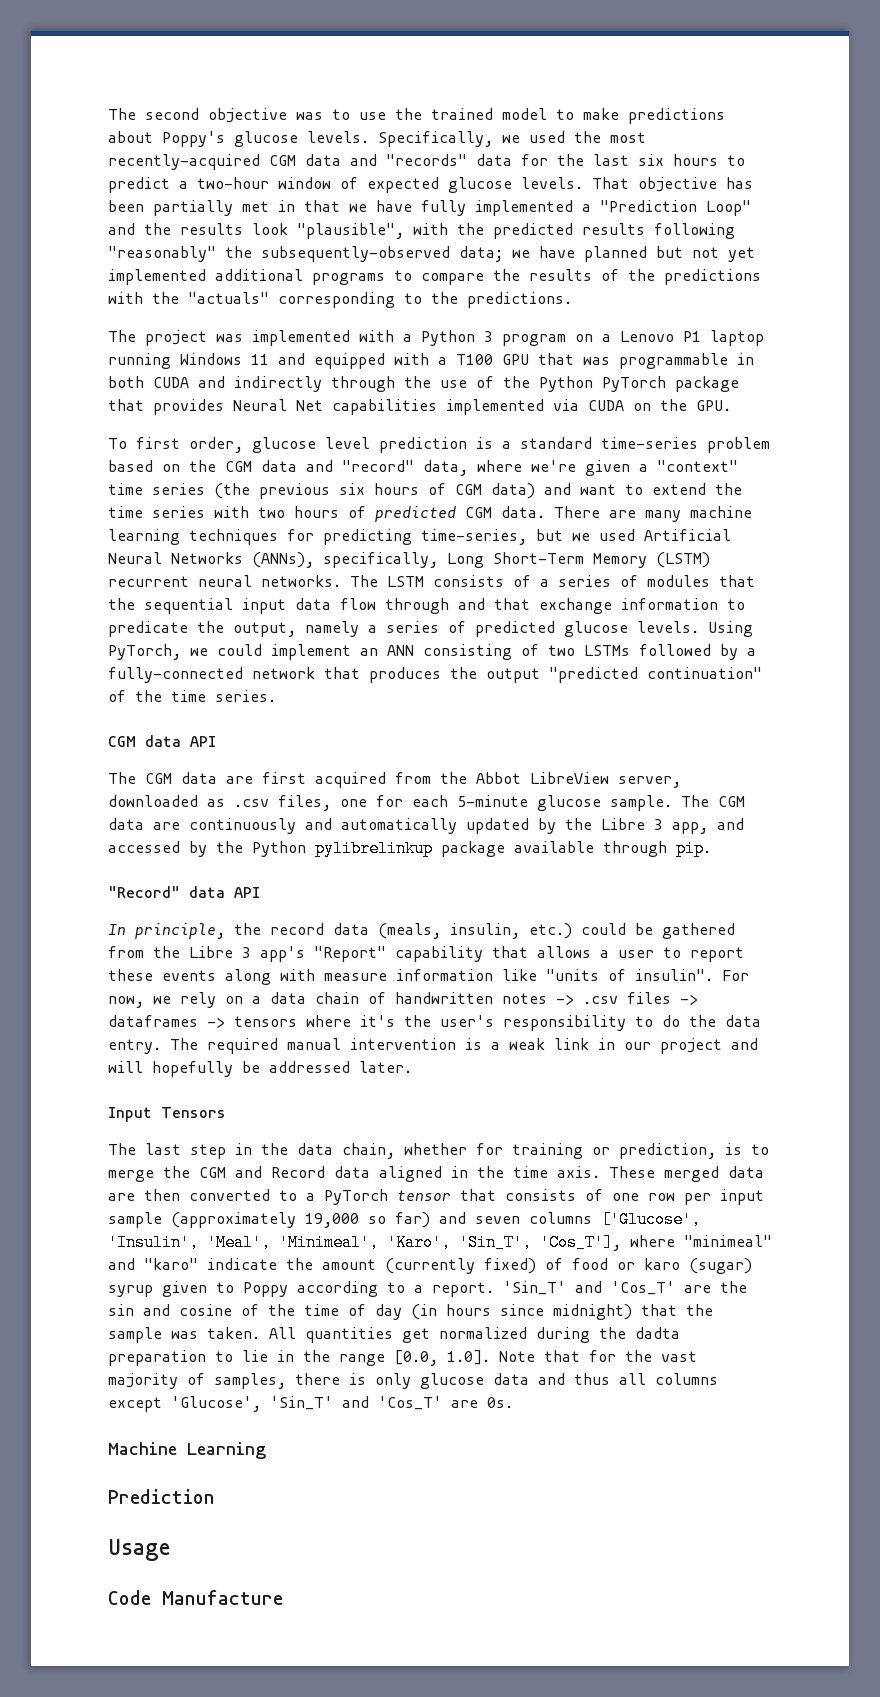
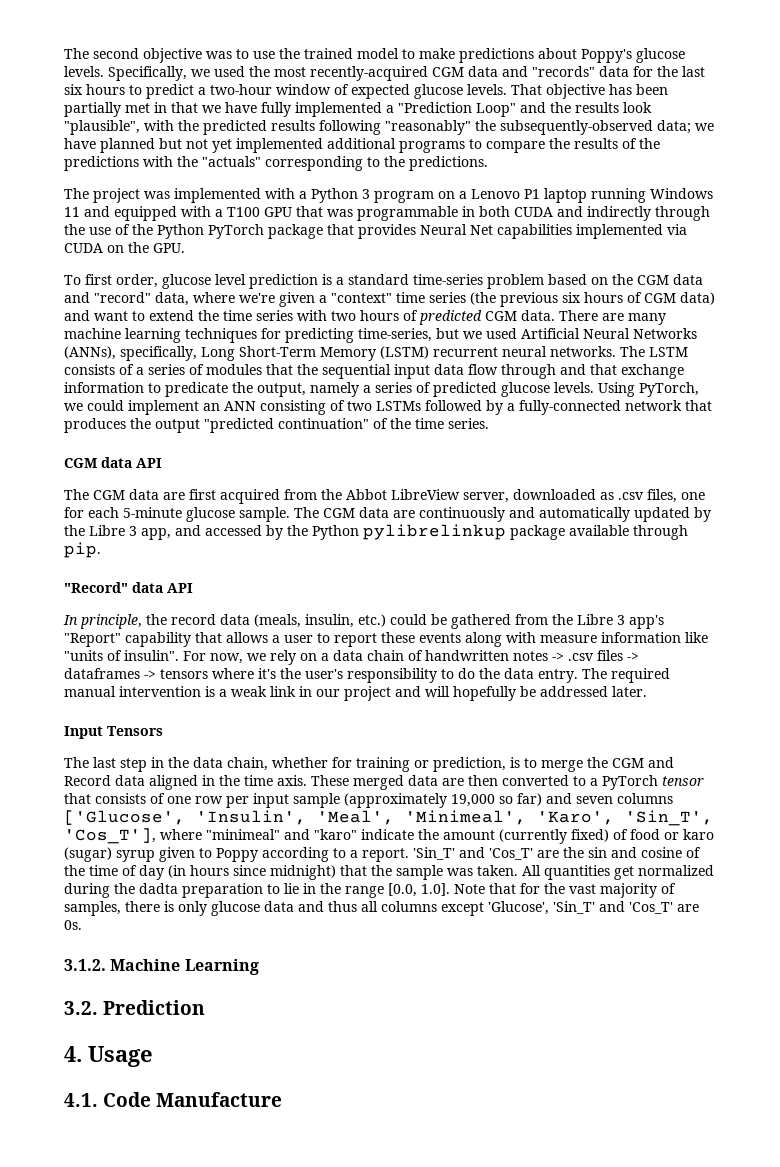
- Machine Learning
+ 3.1.2. Machine Learning
- Prediction
+ 3.2. Prediction
- Usage
+ 4. Usage
- Code Manufacture
+ 4.1. Code Manufacture

